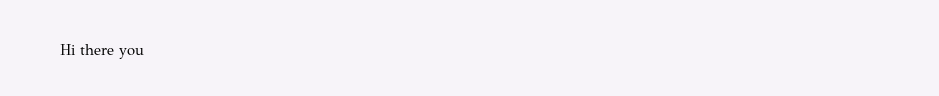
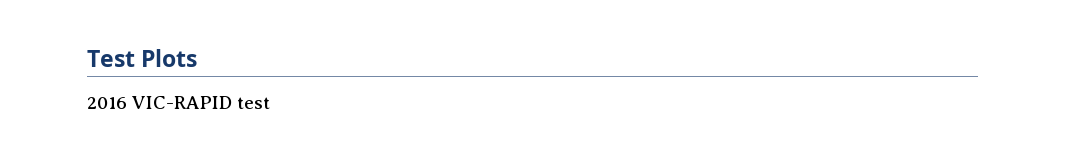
- Hi there you
+ Test Plots
+ 2016 VIC-RAPID test

